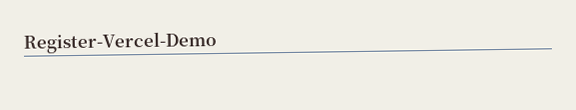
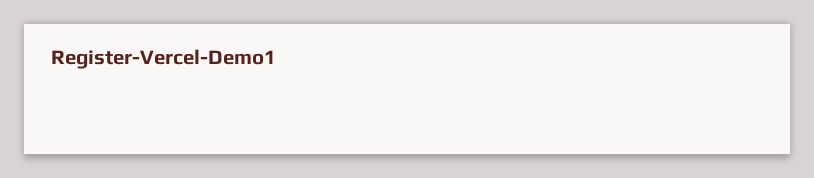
- Register-Vercel-Demo
+ Register-Vercel-Demo1

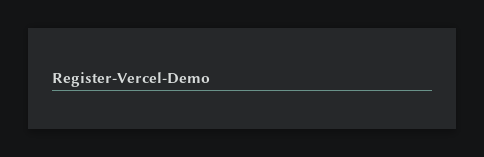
- Register-Vercel-Demo1
+ Register-Vercel-Demo

